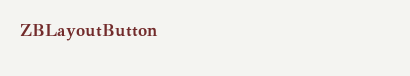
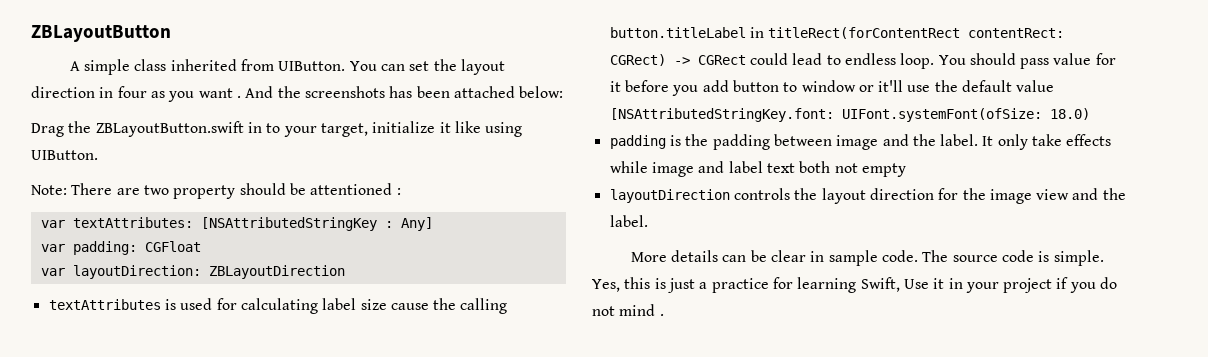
+ A simple class inherited from UIButton. You can set the layout direction in four as you want . And the screenshots has been attached below:
+ Drag the ZBLayoutButton.swift in to your target, initialize it like using UIButton.
+ Note: There are two property should be attentioned :
+ var textAttributes: [NSAttributedStringKey : Any]
+ var padding: CGFloat
+ var layoutDirection: ZBLayoutDirection
+ textAttributes is used for calculating label size cause the calling button.titleLabel in titleRect(forContentRect contentRect: CGRect) -> CGRect could lead to endless loop. You should pass value for it before you add button to window or it'll use the default value [NSAttributedStringKey.font: UIFont.systemFont(ofSize: 18.0)
+ padding is the padding between image and the label. It only take effects while image and label text both not empty
+ layoutDirection controls the layout direction for the image view and the label.
+ More details can be clear in sample code. The source code is simple. Yes, this is just a practice for learning Swift, Use it in your project if you do not mind .

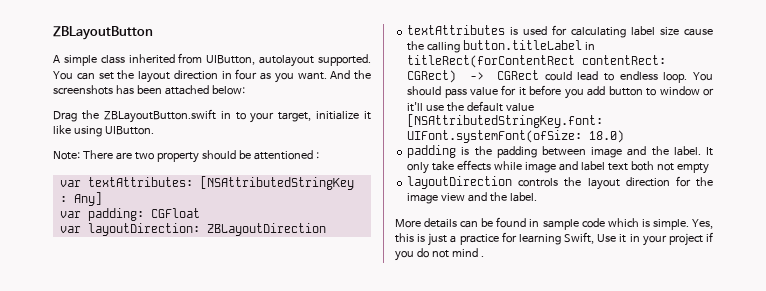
- A simple class inherited from UIButton.
+ A simple class inherited from UIButton, autolayout supported.
- You can set the layout direction in four as you want .
+ You can set the layout direction in four as you want.
- More details can be clear in sample code. The source code is simple.
+ More details can be found in sample code which is simple.

